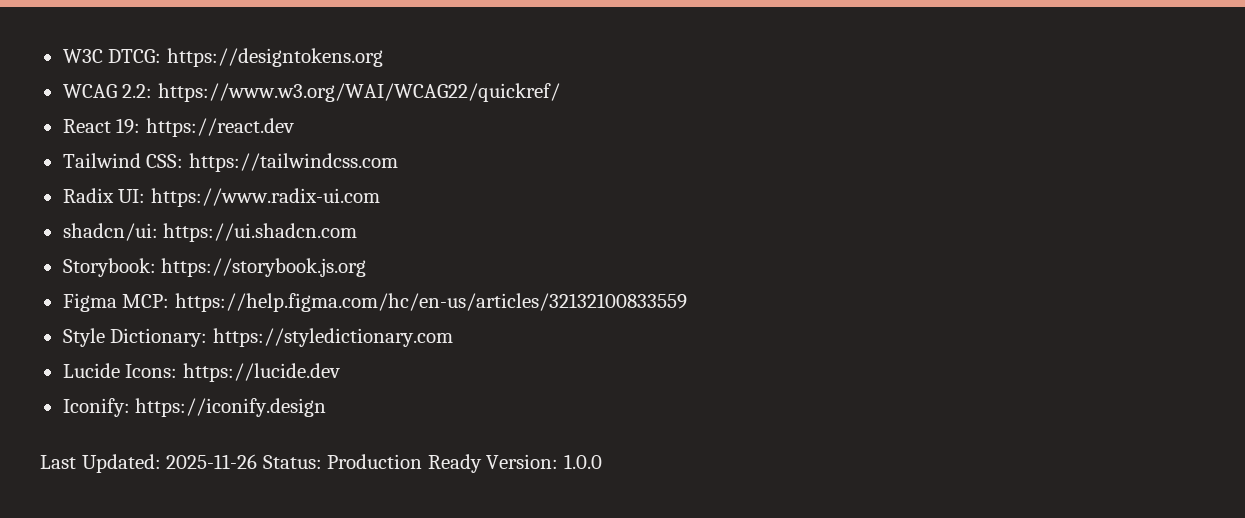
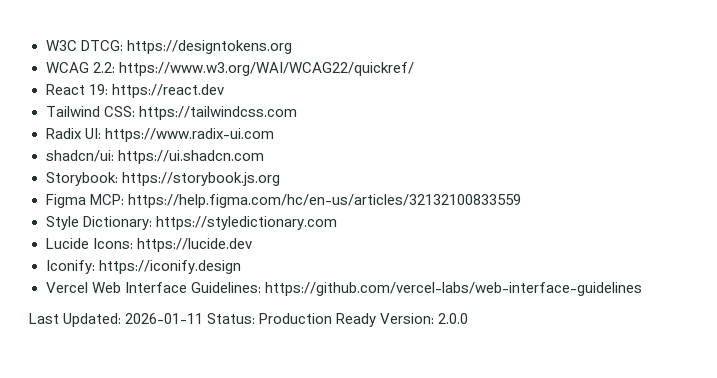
+ Vercel Web Interface Guidelines: https://github.com/vercel-labs/web-interface-guidelines
- Last Updated: 2025-11-26 Status: Production Ready Version: 1.0.0
+ Last Updated: 2026-01-11 Status: Production Ready Version: 2.0.0

